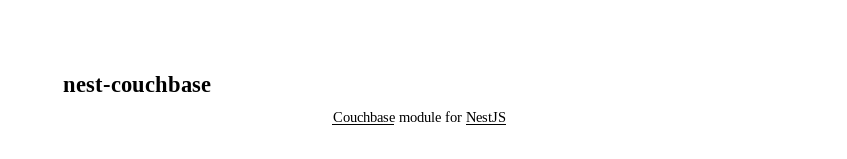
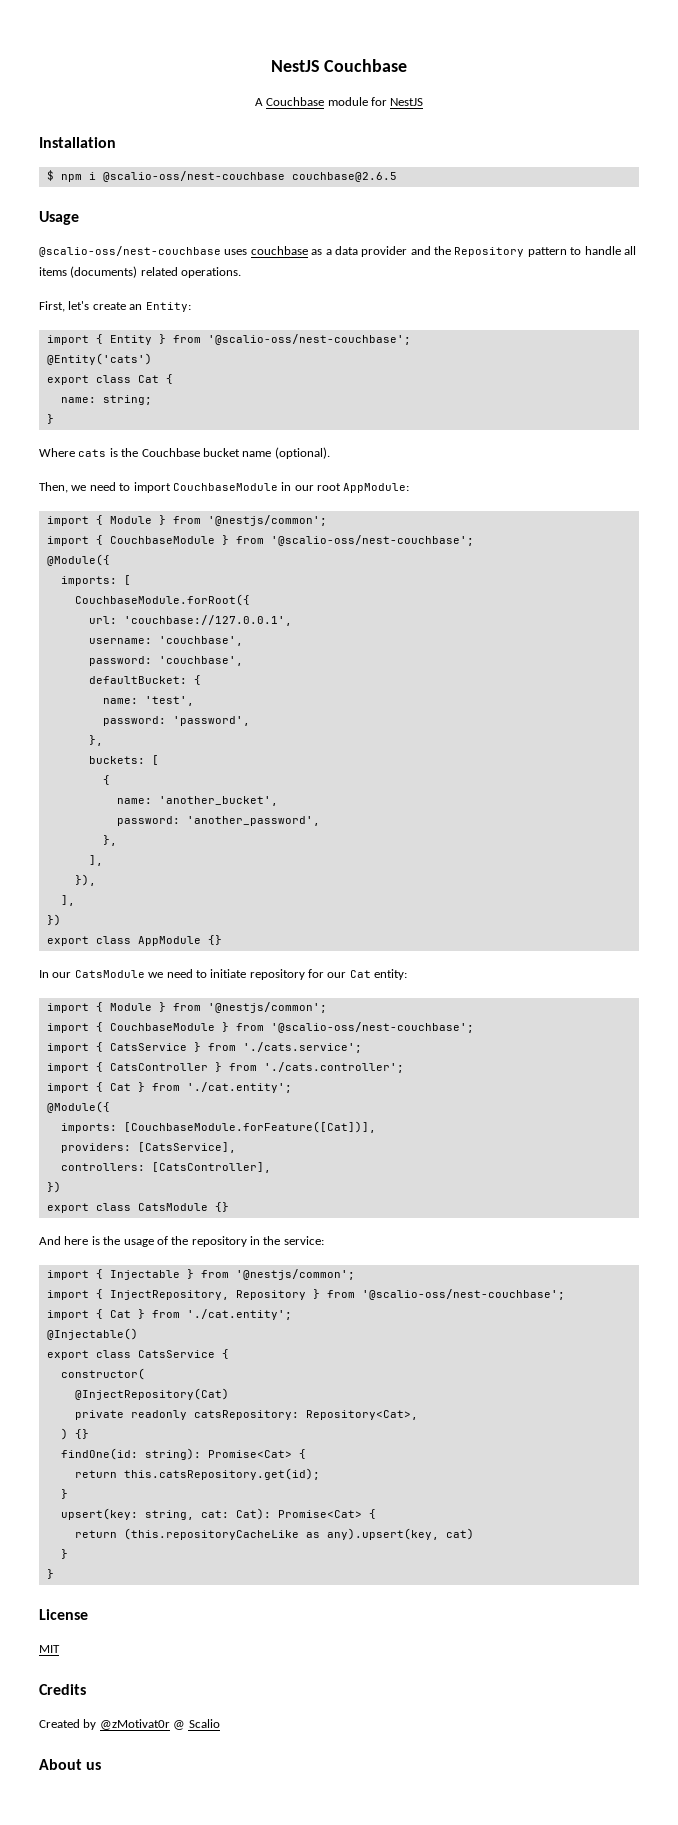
- nest-couchbase
- Couchbase module for NestJS
+ NestJS Couchbase
+ A Couchbase module for NestJS
+ Installation
+ $ npm i @scalio-oss/nest-couchbase couchbase@2.6.5
+ Usage
+ @scalio-oss/nest-couchbase uses couchbase as a data provider and the Repository pattern to handle all items (documents) related operations.
+ First, let's create an Entity:
+ import { Entity } from '@scalio-oss/nest-couchbase';
+ @Entity('cats')
+ export class Cat {
+ name: string;
+ }
+ Where cats is the Couchbase bucket name (optional).
+ Then, we need to import CouchbaseModule in our root AppModule:
+ import { Module } from '@nestjs/common';
+ import { CouchbaseModule } from '@scalio-oss/nest-couchbase';
+ @Module({
+ imports: [
+ CouchbaseModule.forRoot({
+ url: 'couchbase://127.0.0.1',
+ username: 'couchbase',
+ password: 'couchbase',
+ defaultBucket: {
+ name: 'test',
+ password: 'password',
+ },
+ buckets: [
+ {
+ name: 'another_bucket',
+ password: 'another_password',
+ },
+ ],
+ }),
+ ],
+ })
+ export class AppModule {}
+ In our CatsModule we need to initiate repository for our Cat entity:
+ import { Module } from '@nestjs/common';
+ import { CouchbaseModule } from '@scalio-oss/nest-couchbase';
+ import { CatsService } from './cats.service';
+ import { CatsController } from './cats.controller';
+ import { Cat } from './cat.entity';
+ @Module({
+ imports: [CouchbaseModule.forFeature([Cat])],
+ providers: [CatsService],
+ controllers: [CatsController],
+ })
+ export class CatsModule {}
+ And here is the usage of the repository in the service:
+ import { Injectable } from '@nestjs/common';
+ import { InjectRepository, Repository } from '@scalio-oss/nest-couchbase';
+ import { Cat } from './cat.entity';
+ @Injectable()
+ export class CatsService {
+ constructor(
+ @InjectRepository(Cat)
+ private readonly catsRepository: Repository<Cat>,
+ ) {}
+ findOne(id: string): Promise<Cat> {
+ return this.catsRepository.get(id);
+ }
+ upsert(key: string, cat: Cat): Promise<Cat> {
+ return (this.repositoryCacheLike as any).upsert(key, cat)
+ }
+ }
+ License
+ MIT
+ Credits
+ Created by @zMotivat0r @ Scalio
+ About us

